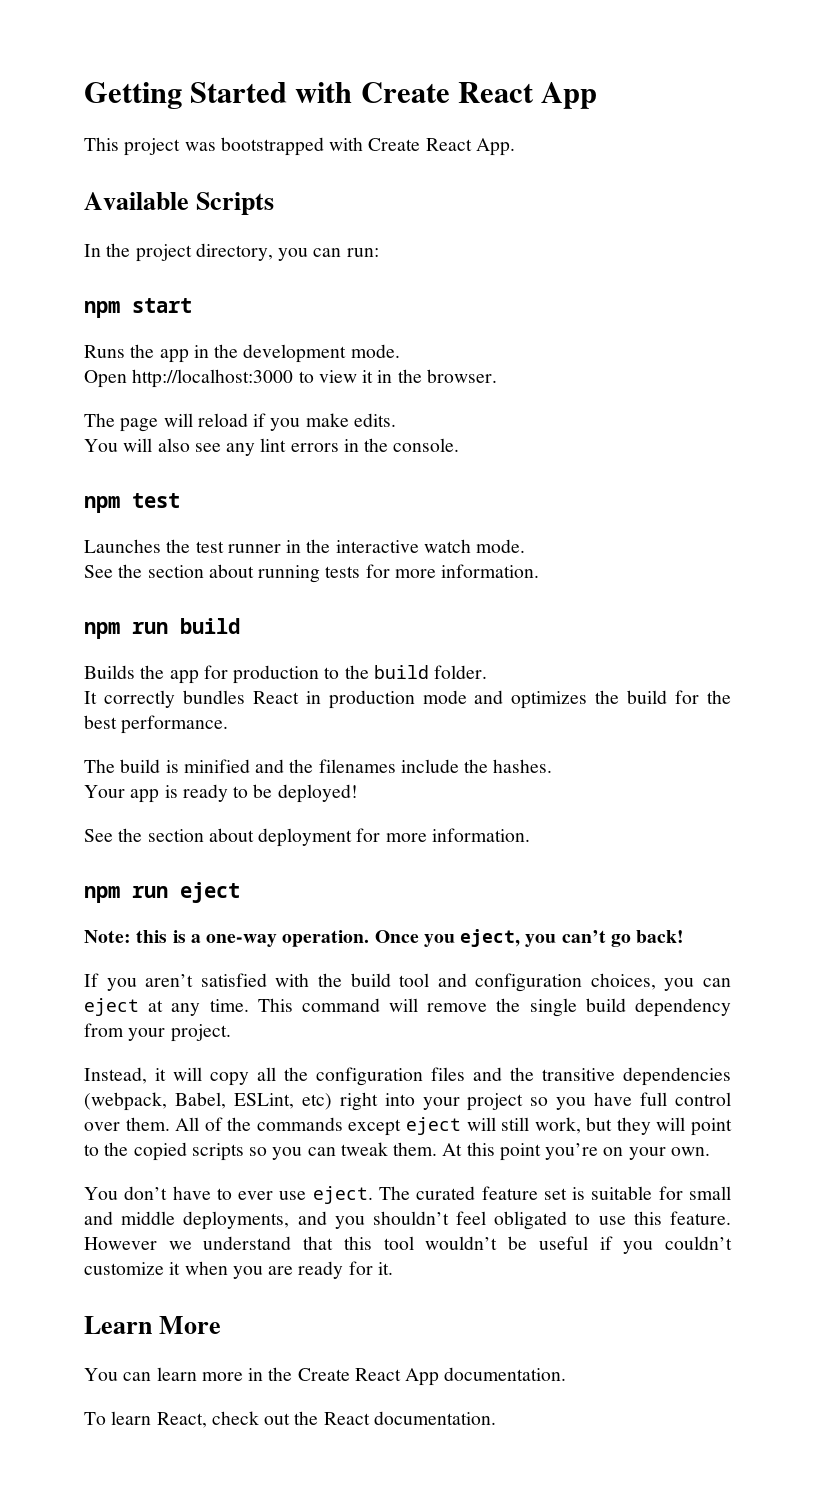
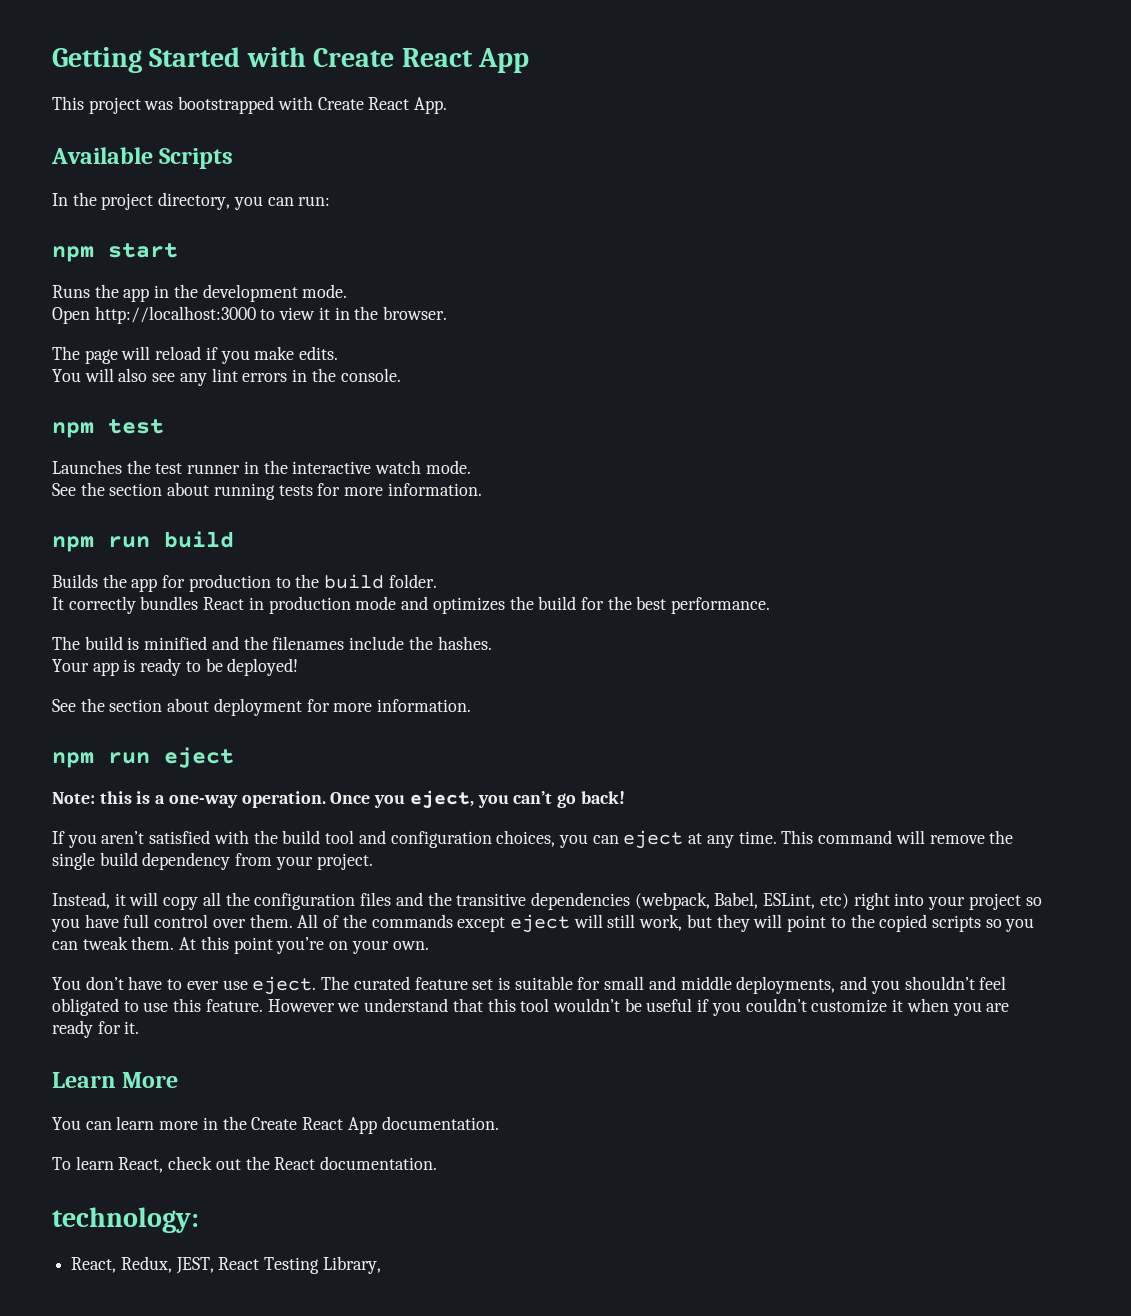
+ technology:
+ React, Redux, JEST, React Testing Library,

